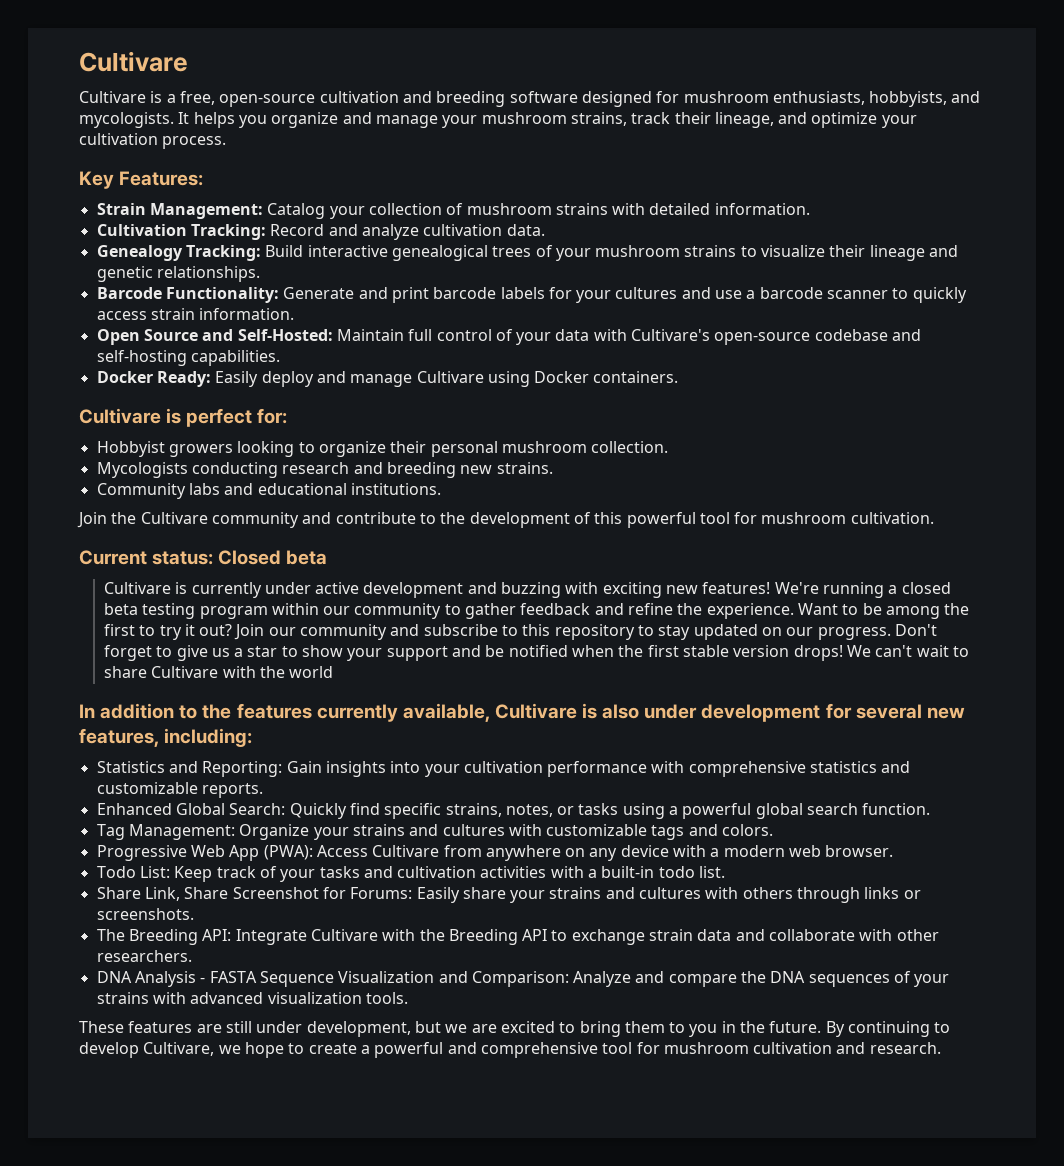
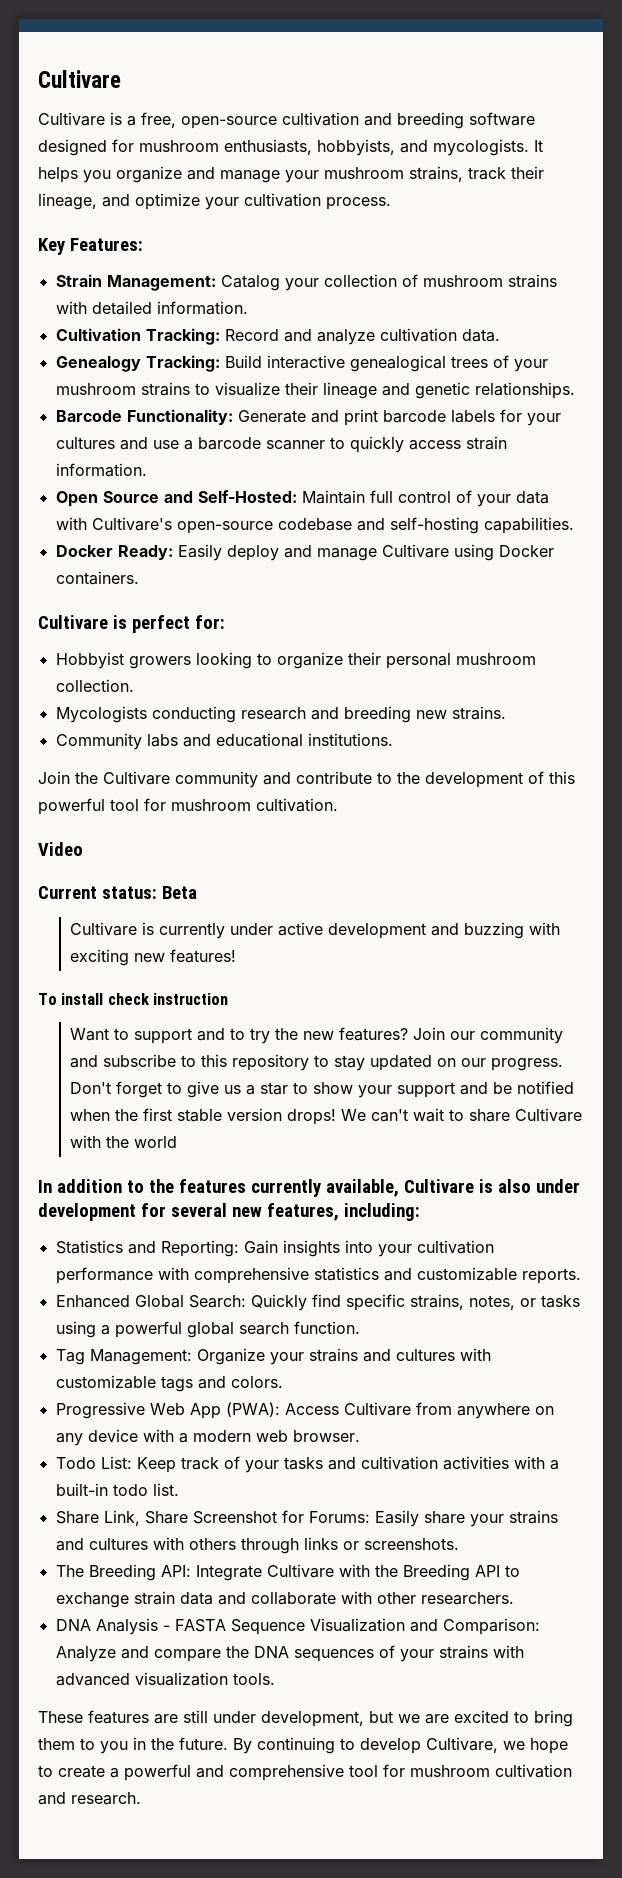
+ Video
- Current status: Closed beta
+ Current status: Beta
- Cultivare is currently under active development and buzzing with exciting new features! We're running a closed beta testing program within our community to gather feedback and refine the experience. Want to be among the first to try it out?
+ Cultivare is currently under active development and buzzing with exciting new features!
+ To install check instruction
+ Want to support and to try the new features?

